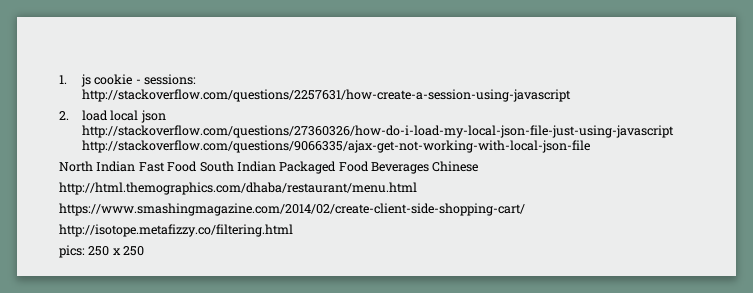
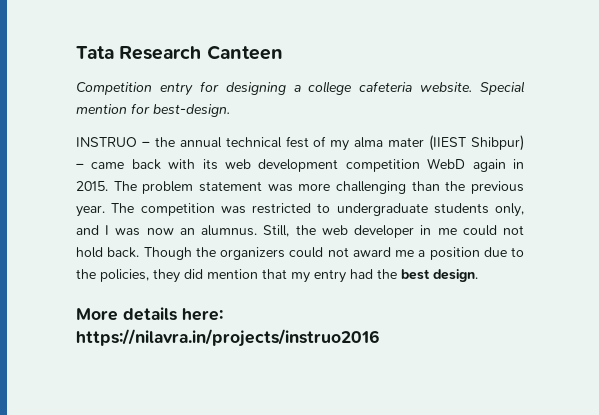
- 1. js cookie - sessions: http://stackoverflow.com/questions/2257631/how-create-a-session-using-javascript
- 2. load local json http://stackoverflow.com/questions/27360326/how-do-i-load-my-local-json-file-just-using-javascript http://stackoverflow.com/questions/9066335/ajax-get-not-working-with-local-json-file
- North Indian Fast Food South Indian Packaged Food Beverages Chinese
- http://html.themographics.com/dhaba/restaurant/menu.html
- https://www.smashingmagazine.com/2014/02/create-client-side-shopping-cart/
- http://isotope.metafizzy.co/filtering.html
- pics: 250 x 250
+ Tata Research Canteen
+ Competition entry for designing a college cafeteria website. Special mention for best-design.
+ INSTRUO – the annual technical fest of my alma mater (IIEST Shibpur) – came back with its web development competition WebD again in 2015. The problem statement was more challenging than the previous year. The competition was restricted to undergraduate students only, and I was now an alumnus. Still, the web developer in me could not hold back. Though the organizers could not award me a position due to the policies, they did mention that my entry had the best design.
+ More details here: https://nilavra.in/projects/instruo2016

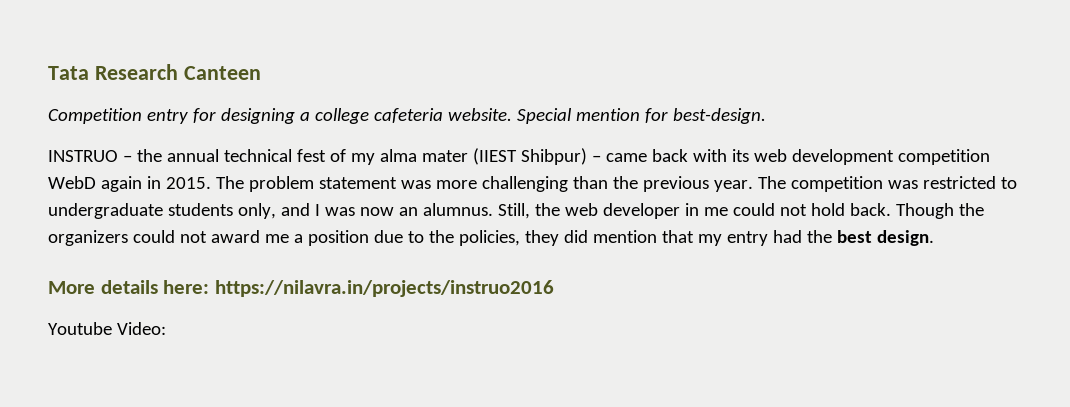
+ Youtube Video:

